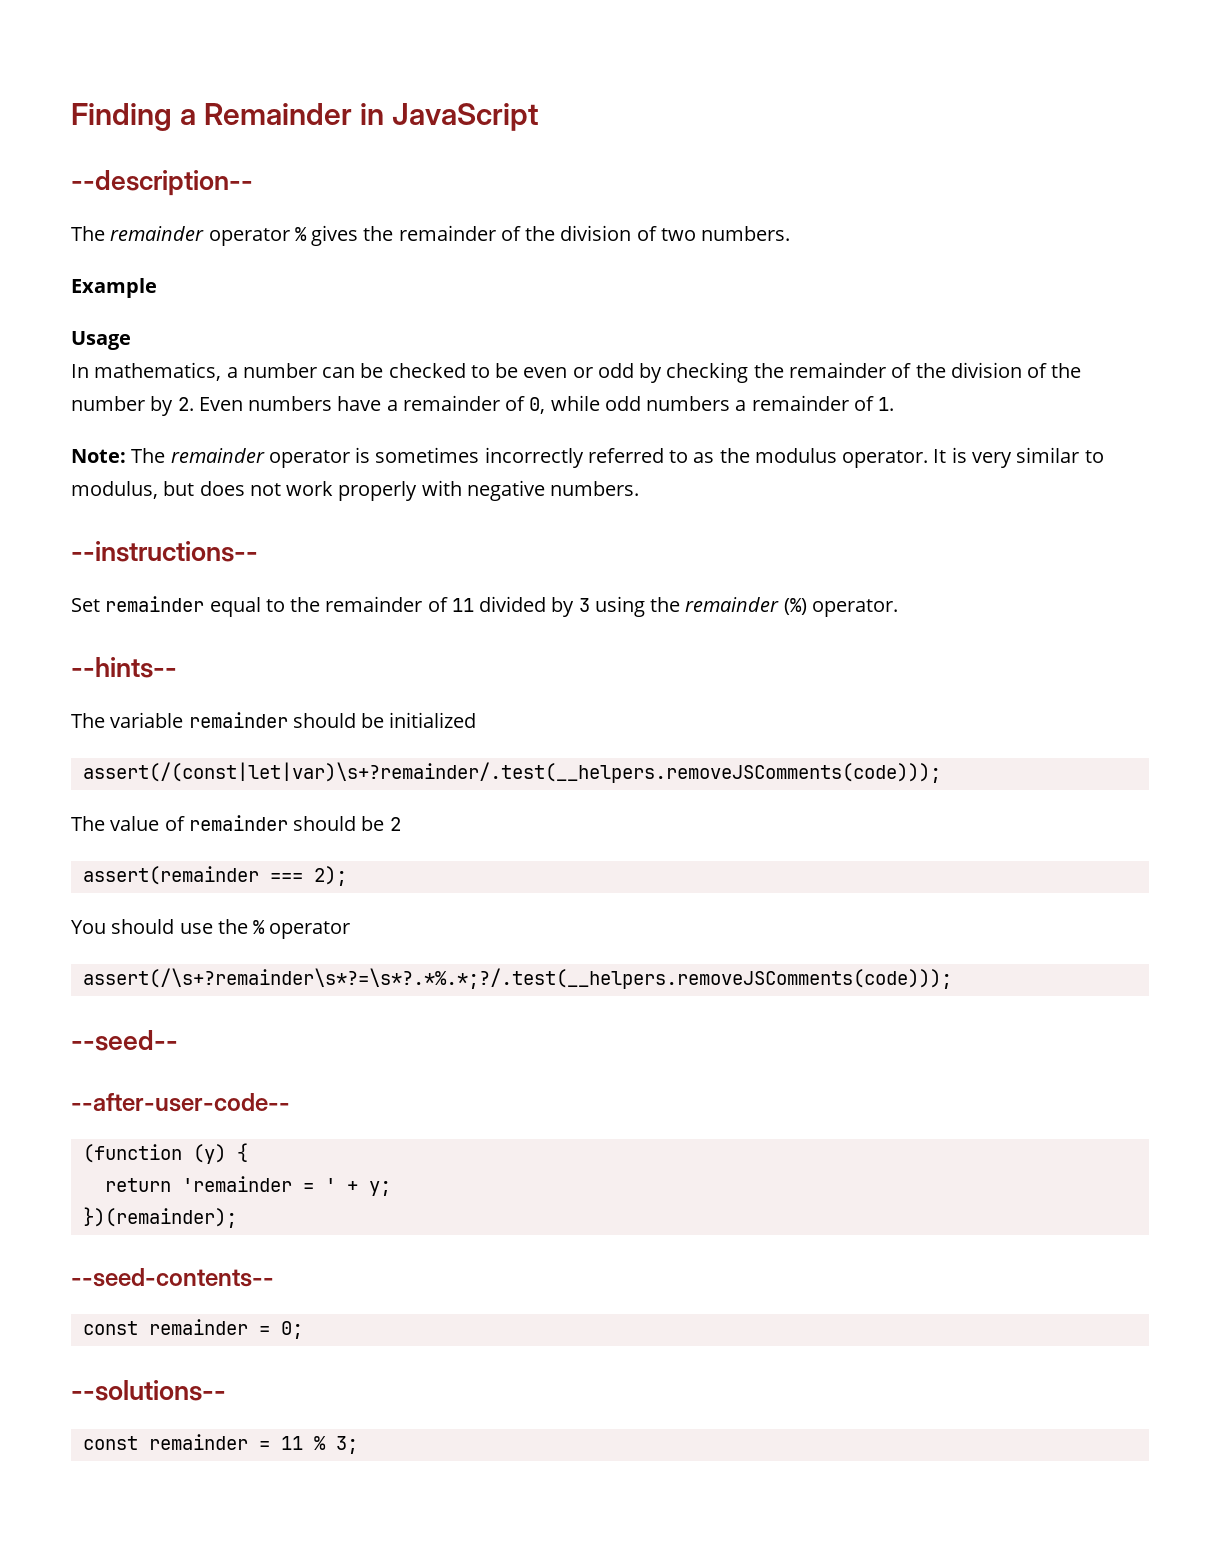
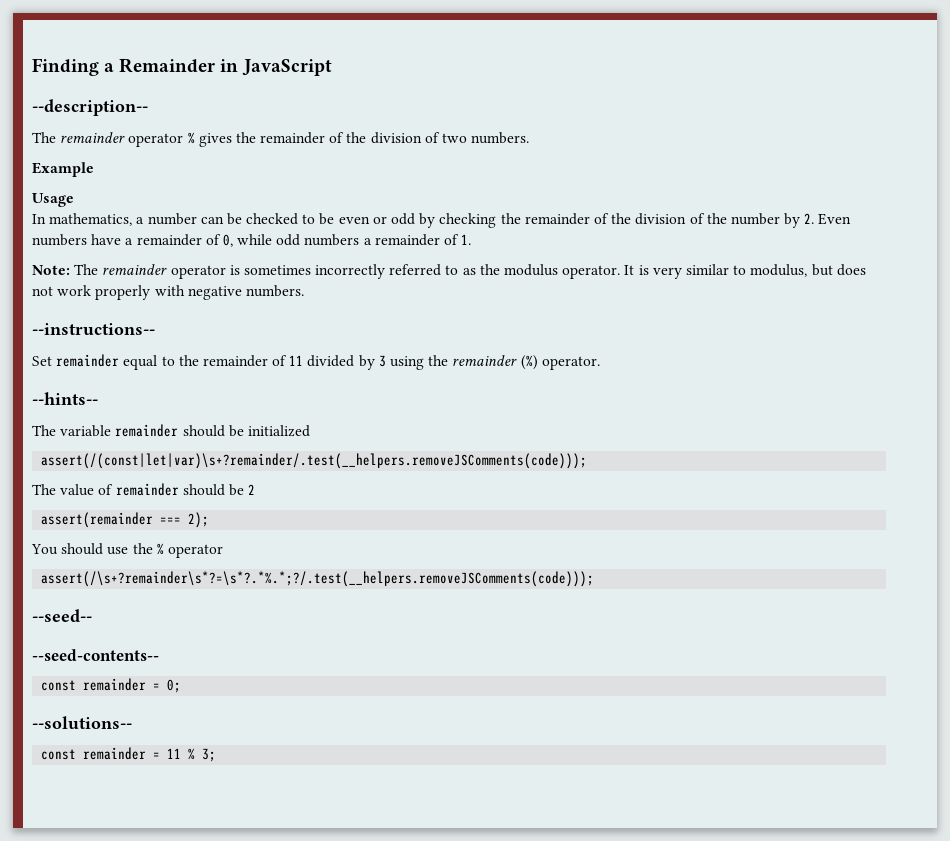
- --after-user-code--
- (function (y) {
- return 'remainder = ' + y;
- })(remainder);

